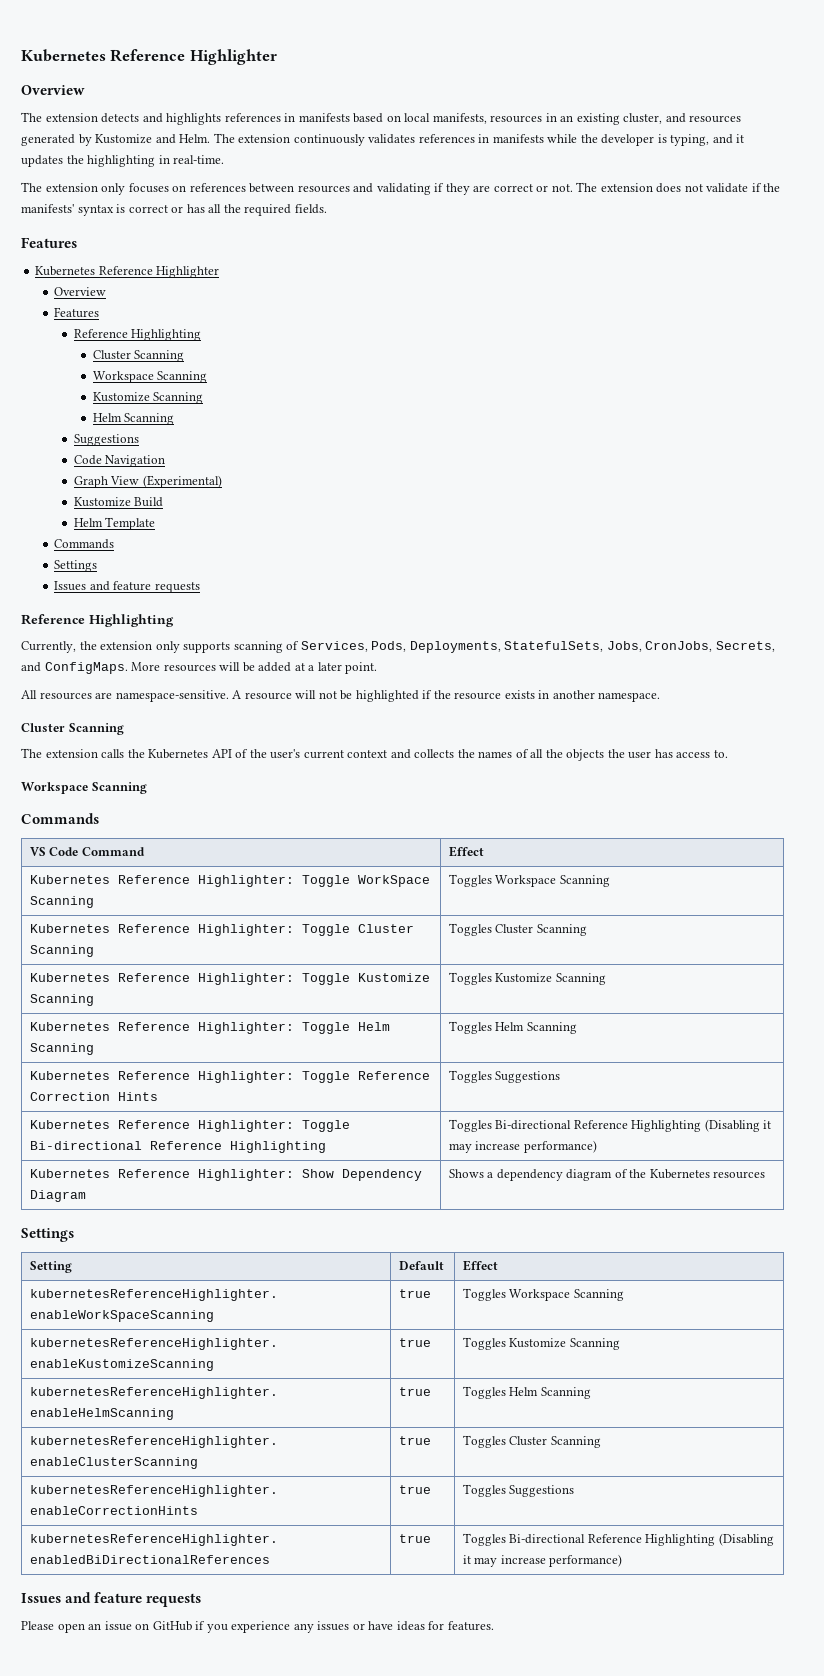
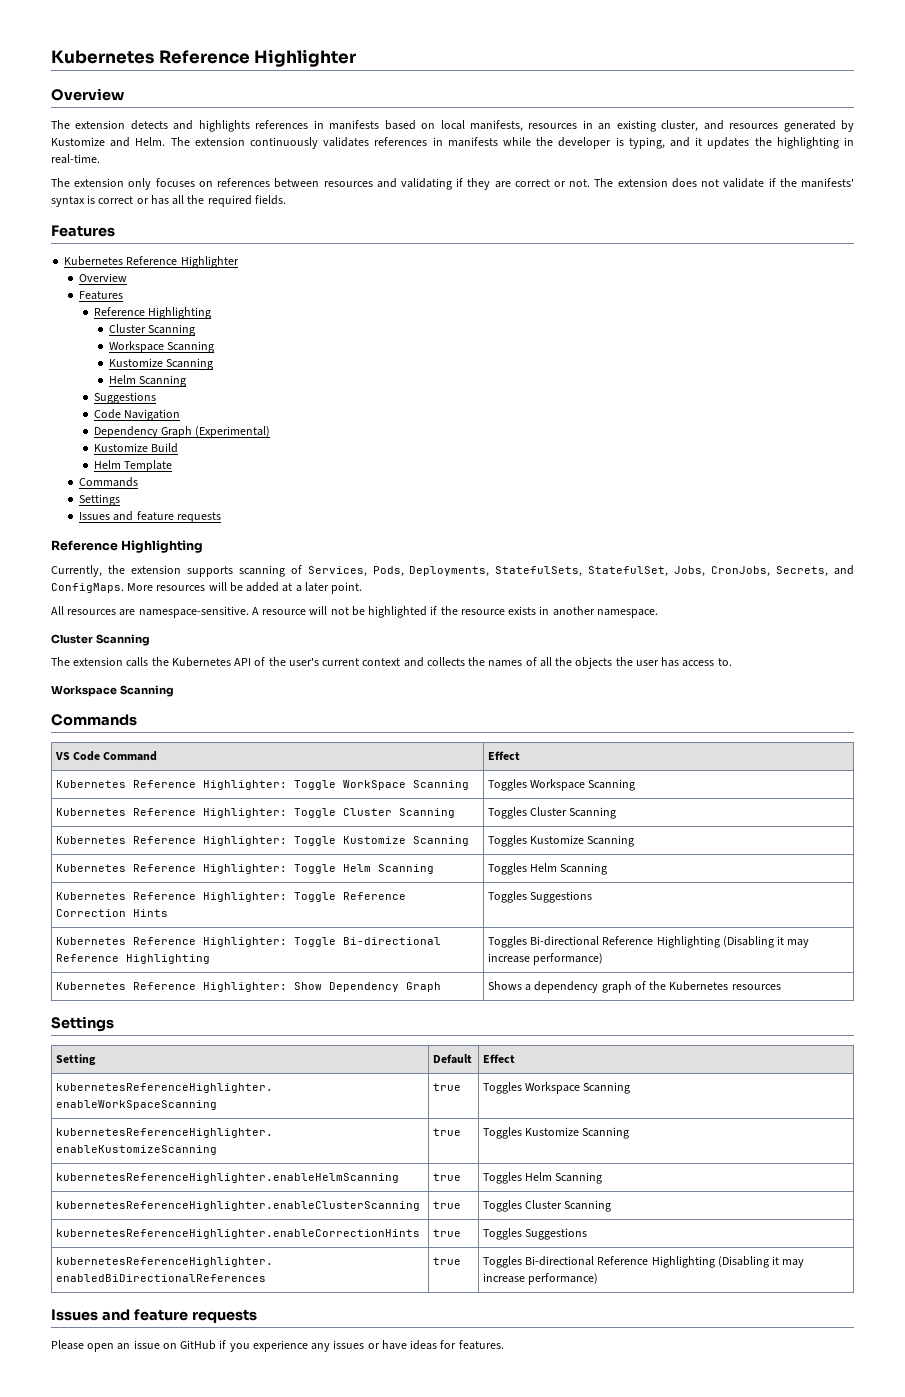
- Graph View (Experimental)
+ Dependency Graph (Experimental)
- Currently, the extension only supports scanning of Services, Pods, Deployments, StatefulSets, Jobs, CronJobs, Secrets, and ConfigMaps.
+ Currently, the extension supports scanning of Services, Pods, Deployments, StatefulSets, StatefulSet, Jobs, CronJobs, Secrets, and ConfigMaps.
- Kubernetes Reference Highlighter: Show Dependency Diagram | Shows a dependency diagram of the Kubernetes resources
+ Kubernetes Reference Highlighter: Show Dependency Graph | Shows a dependency graph of the Kubernetes resources

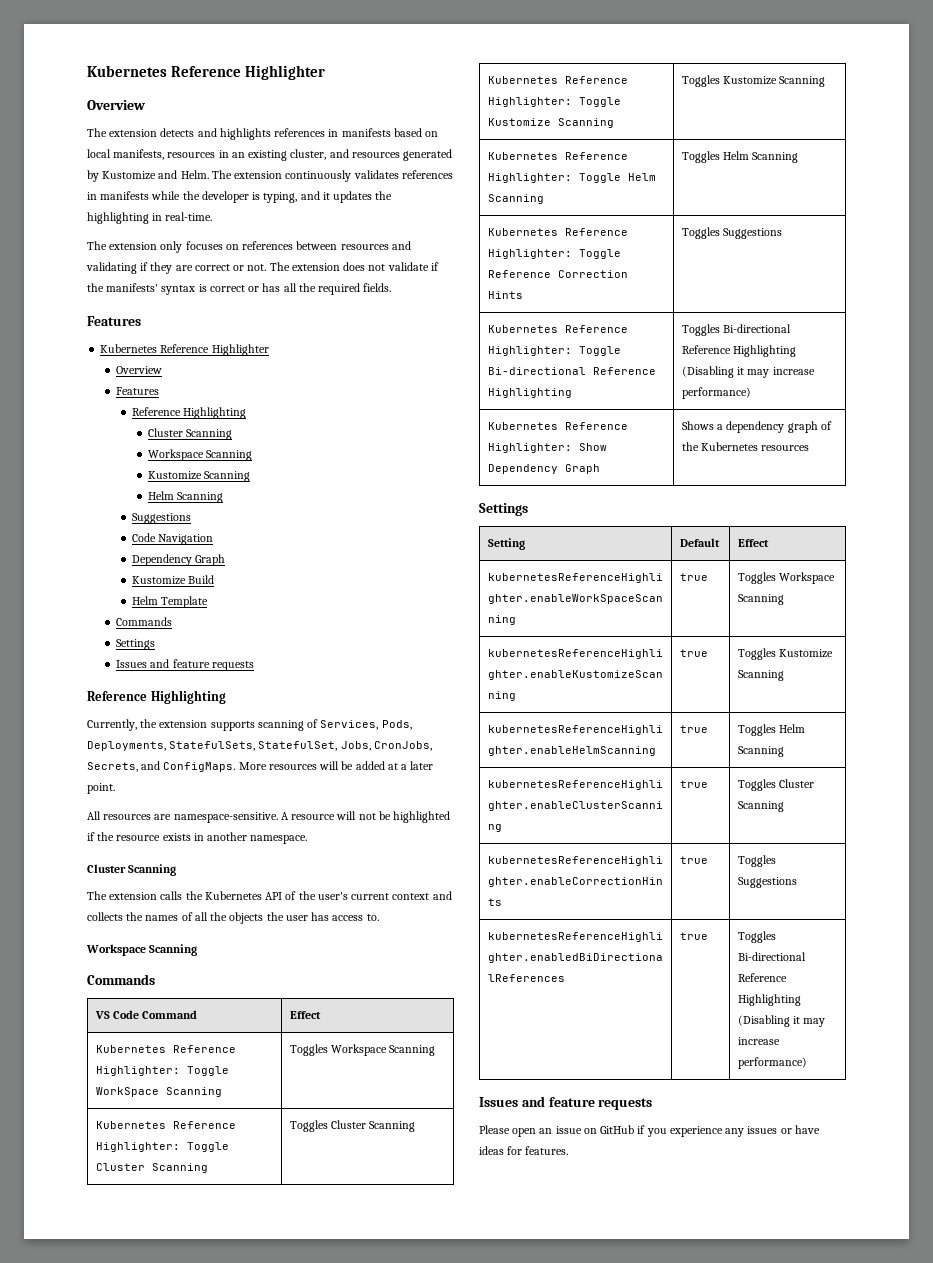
  Code Navigation
- Dependency Graph (Experimental)
+ Dependency Graph

